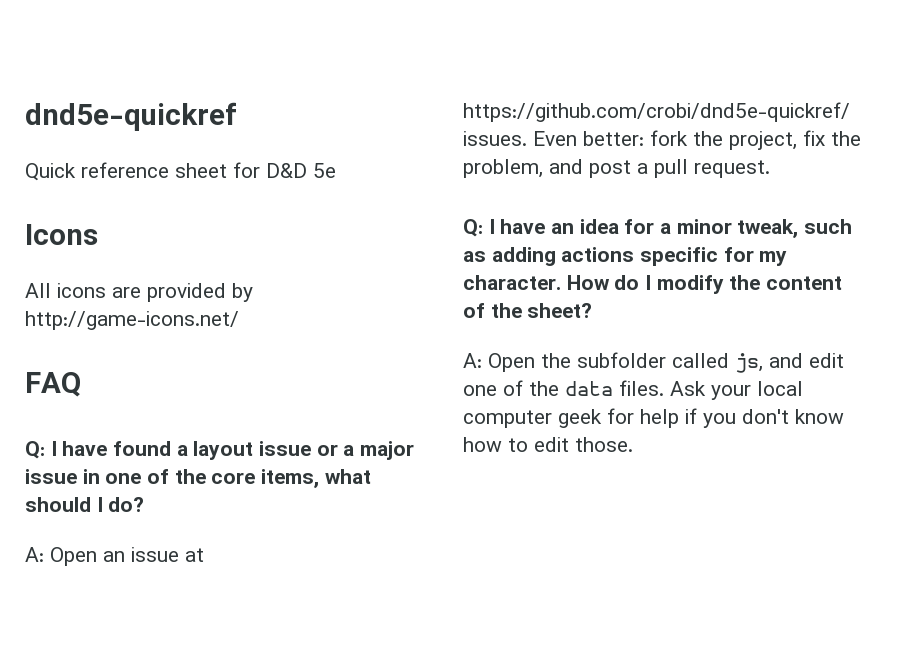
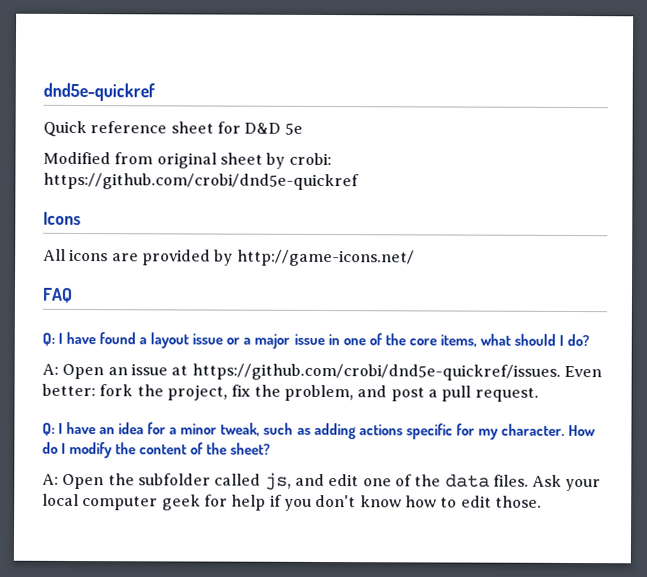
+ Modified from original sheet by crobi: https://github.com/crobi/dnd5e-quickref

